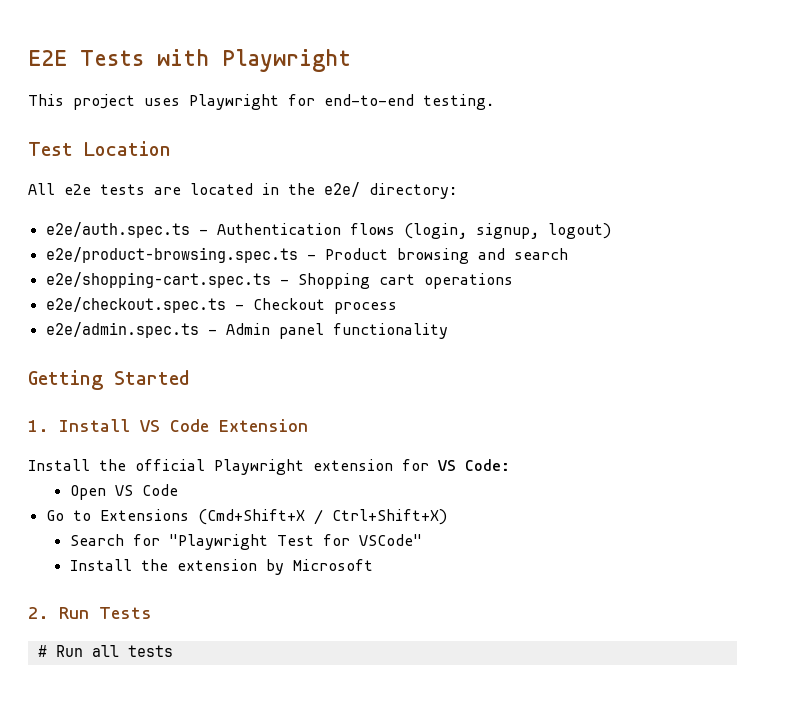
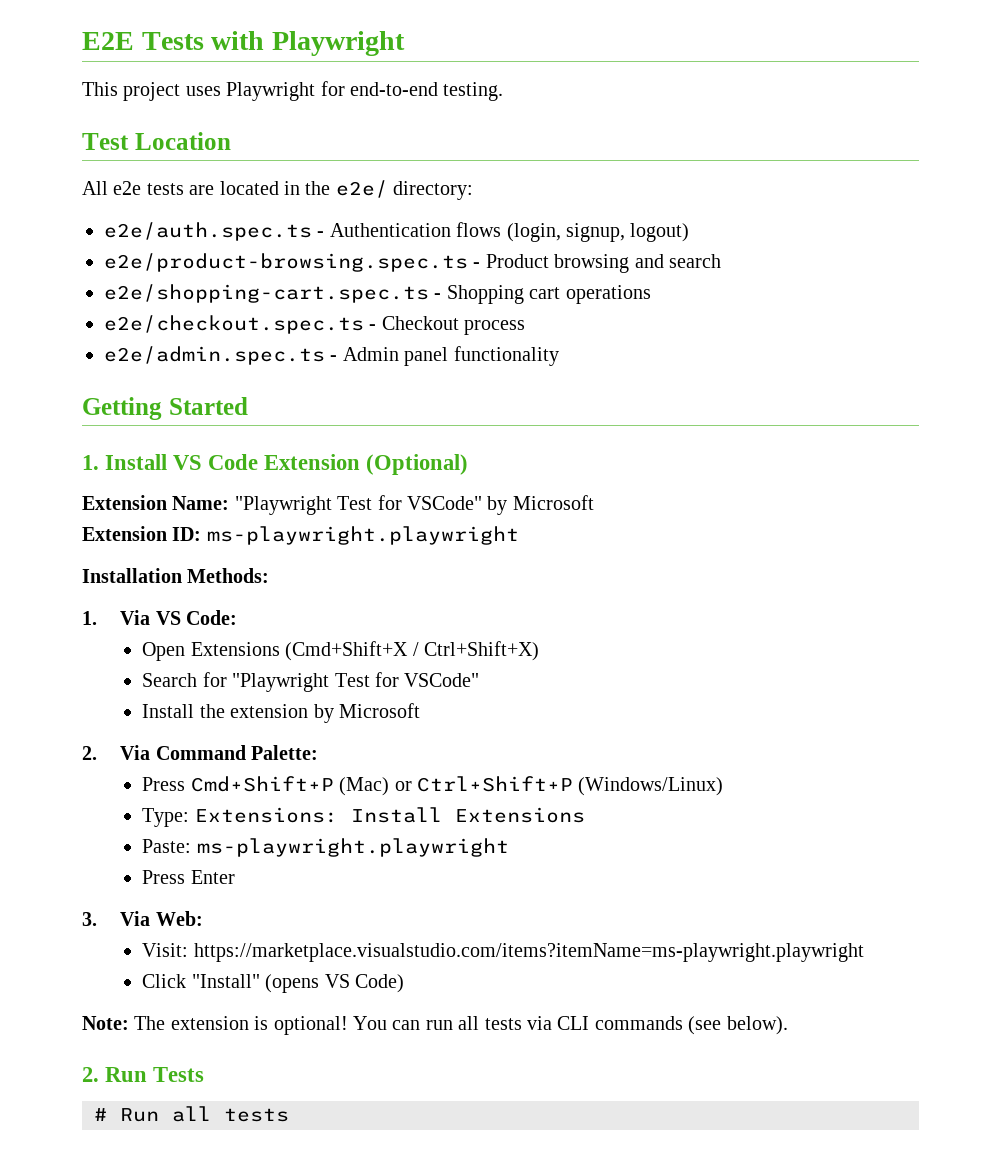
- 1. Install VS Code Extension
- Install the official Playwright extension for VS Code:
+ 1. Install VS Code Extension (Optional)
+ Extension Name: "Playwright Test for VSCode" by Microsoft
+ Extension ID: ms-playwright.playwright
+ Installation Methods:
+ 1. Via VS Code:
- Open VS Code
- Go to Extensions (Cmd+Shift+X / Ctrl+Shift+X)
+ Open Extensions (Cmd+Shift+X / Ctrl+Shift+X)
+ 2. Via Command Palette:
+ Press Cmd+Shift+P (Mac) or Ctrl+Shift+P (Windows/Linux)
+ Type: Extensions: Install Extensions
+ Paste: ms-playwright.playwright
+ Press Enter
+ 3. Via Web:
+ Visit: https://marketplace.visualstudio.com/items?itemName=ms-playwright.playwright
+ Click "Install" (opens VS Code)
+ Note: The extension is optional! You can run all tests via CLI commands (see below).

